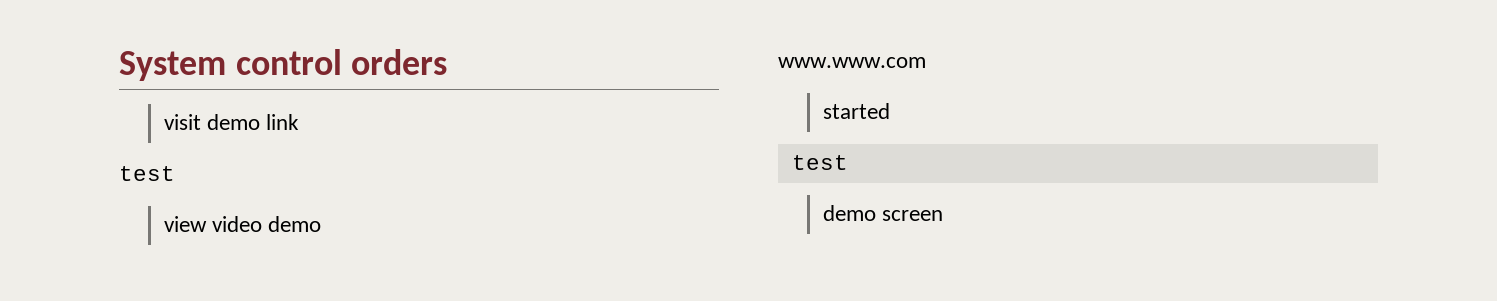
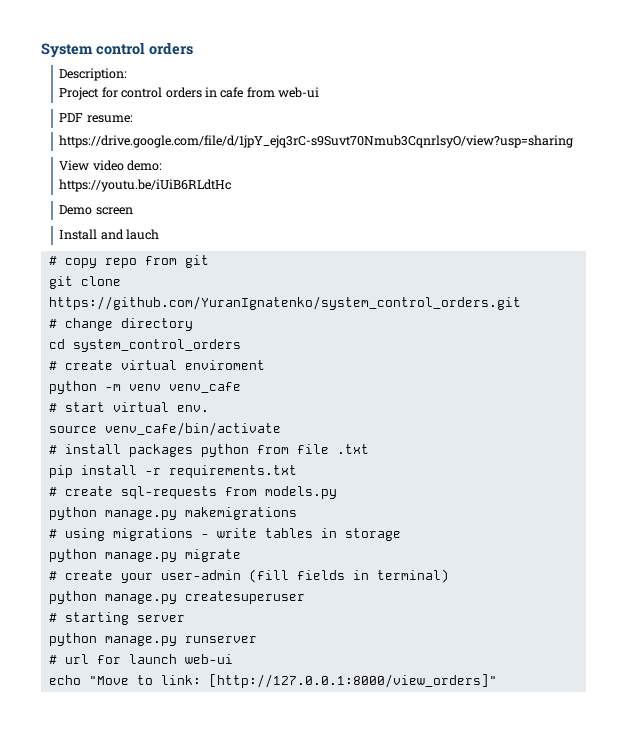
- visit demo link
- test
- view video demo
- www.www.com
- started
- test
- demo screen
+ Description:
+ Project for control orders in cafe from web-ui
+ PDF resume:
+ https://drive.google.com/file/d/1jpY_ejq3rC-s9Suvt70Nmub3CqnrlsyO/view?usp=sharing
+ View video demo:
+ https://youtu.be/iUiB6RLdtHc
+ Demo screen
+ Install and lauch
+ # copy repo from git
+ git clone https://github.com/YuranIgnatenko/system_control_orders.git
+ # change directory
+ cd system_control_orders
+ # create virtual enviroment
+ python -m venv venv_cafe
+ # start virtual env.
+ source venv_cafe/bin/activate
+ # install packages python from file .txt
+ pip install -r requirements.txt
+ # create sql-requests from models.py
+ python manage.py makemigrations
+ # using migrations - write tables in storage
+ python manage.py migrate
+ # create your user-admin (fill fields in terminal)
+ python manage.py createsuperuser
+ # starting server
+ python manage.py runserver
+ # url for launch web-ui
+ echo "Move to link: [http://127.0.0.1:8000/view_orders]"

